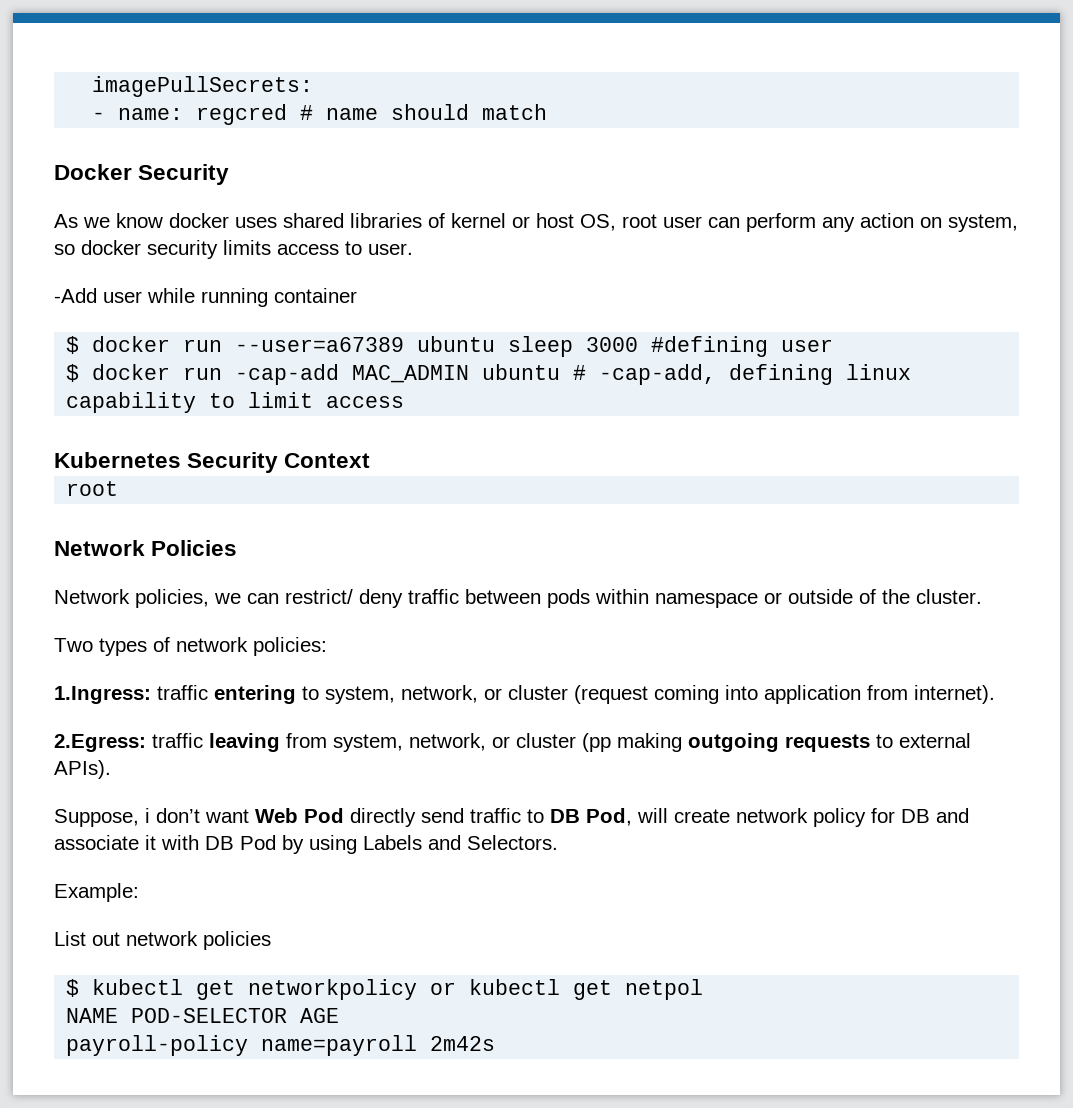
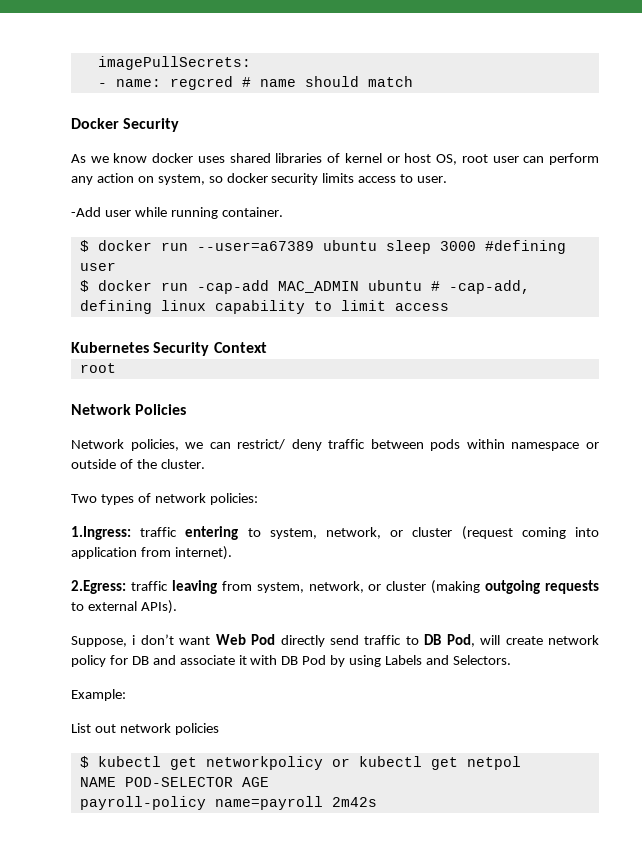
- -Add user while running container
+ -Add user while running container.
- 2.Egress: traffic leaving from system, network, or cluster (pp making outgoing requests to external APIs).
+ 2.Egress: traffic leaving from system, network, or cluster (making outgoing requests to external APIs).

